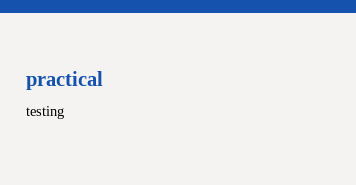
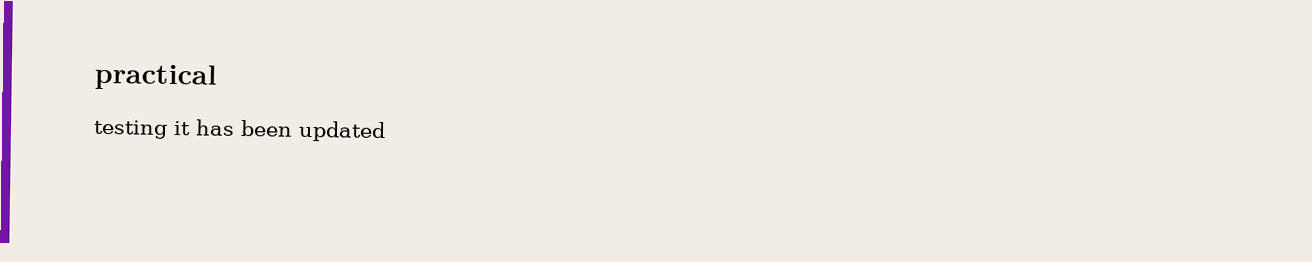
- testing
+ testing it has been updated

